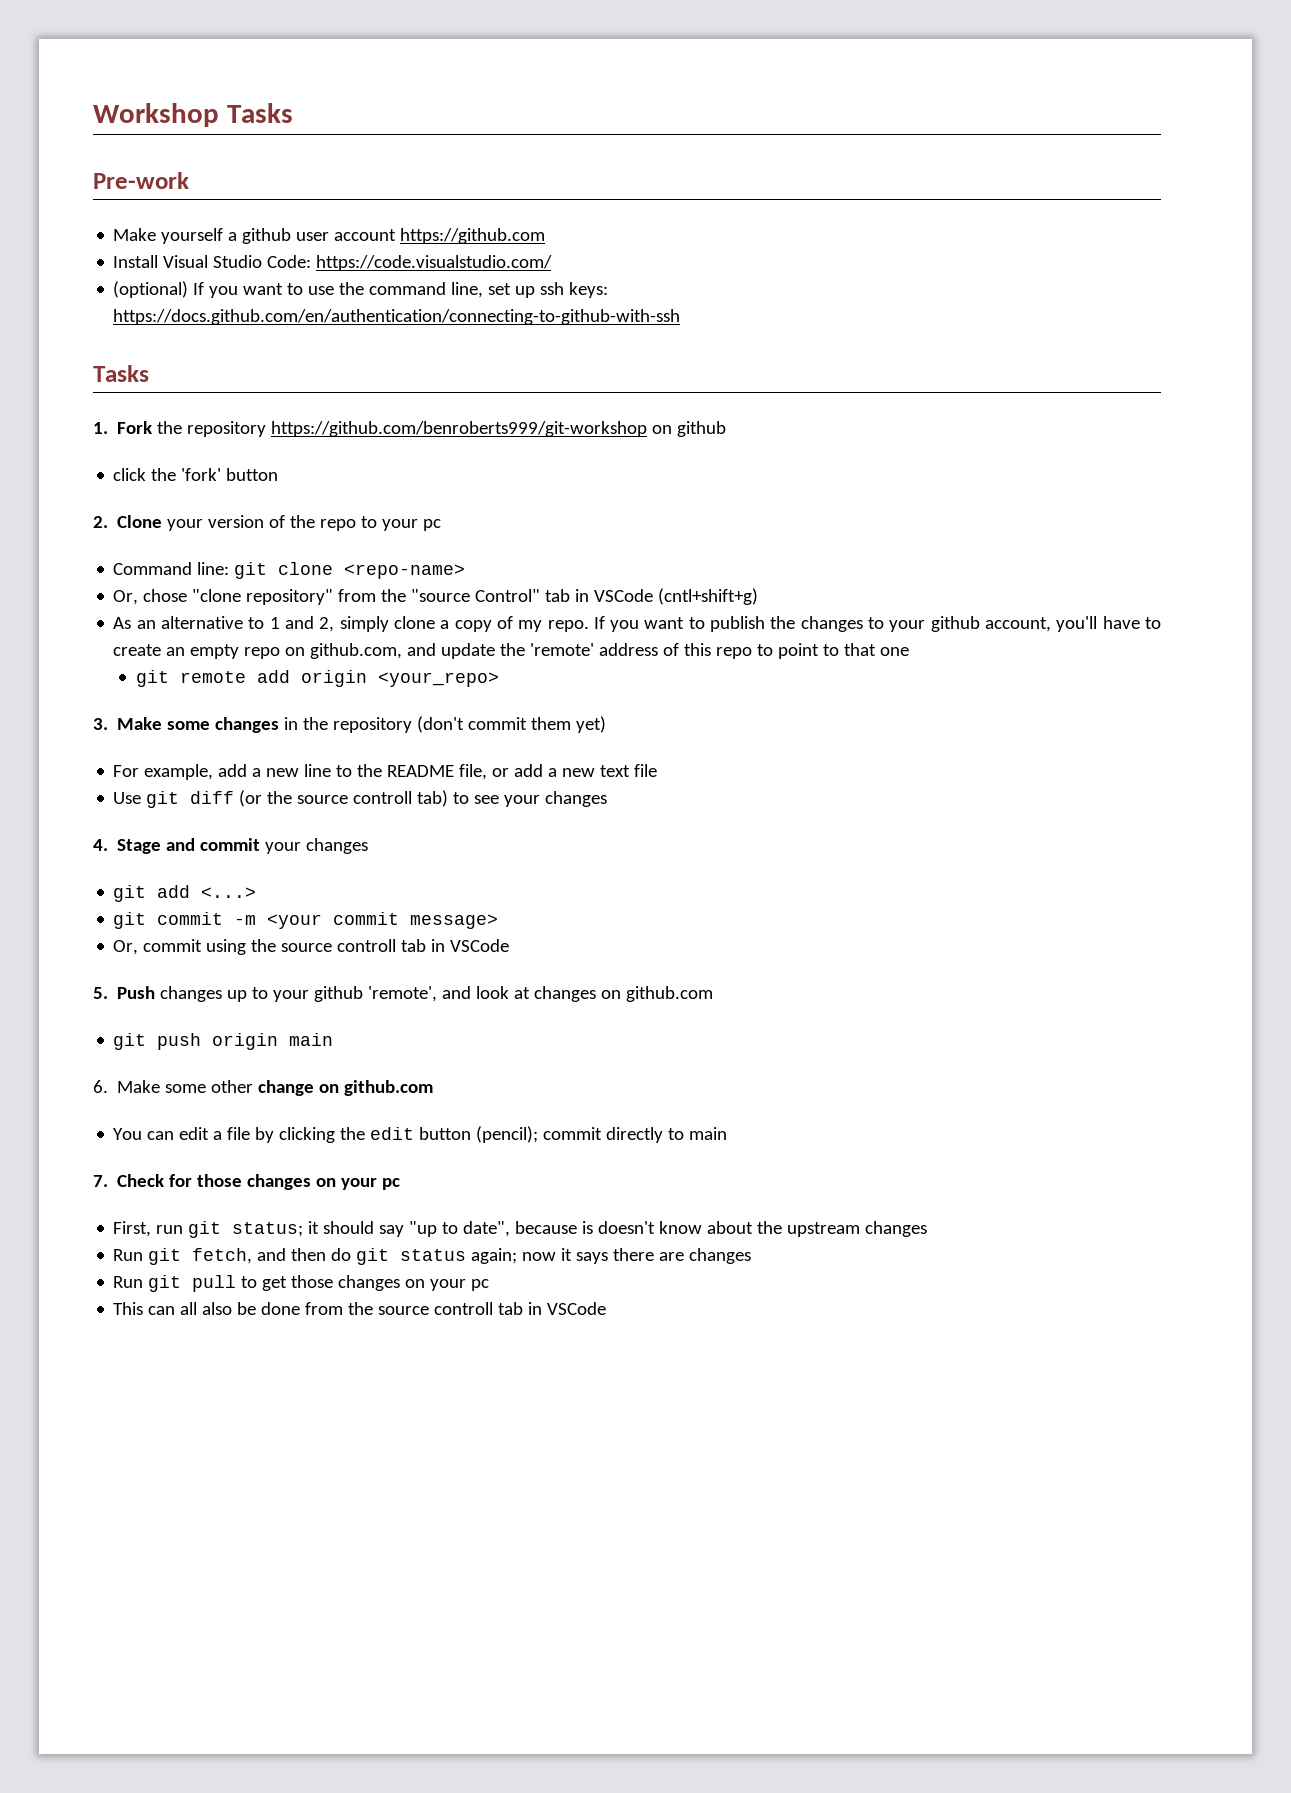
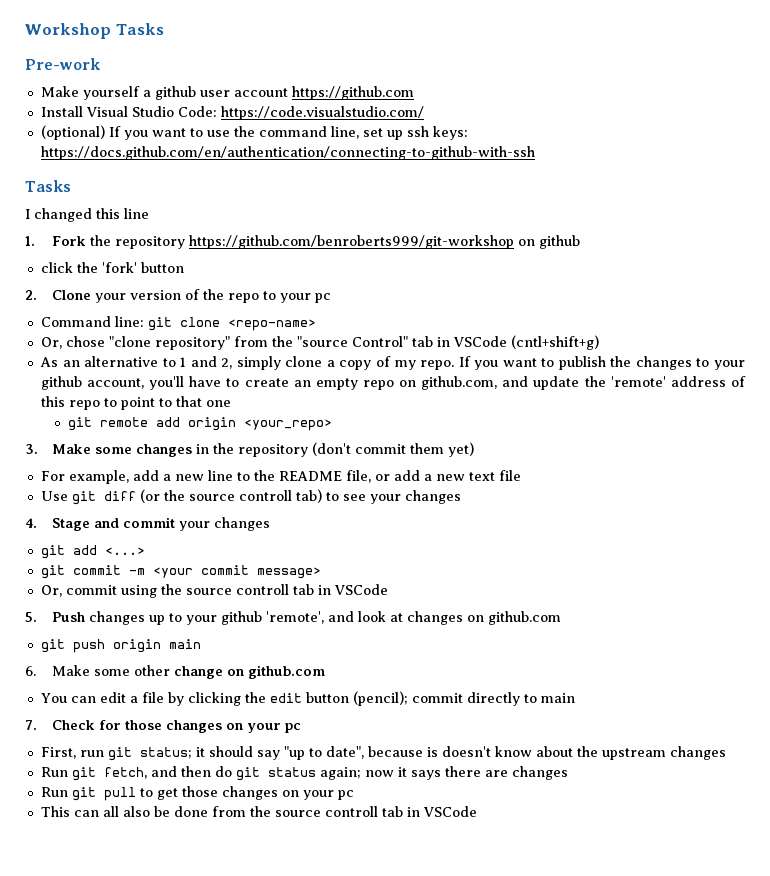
+ I changed this line

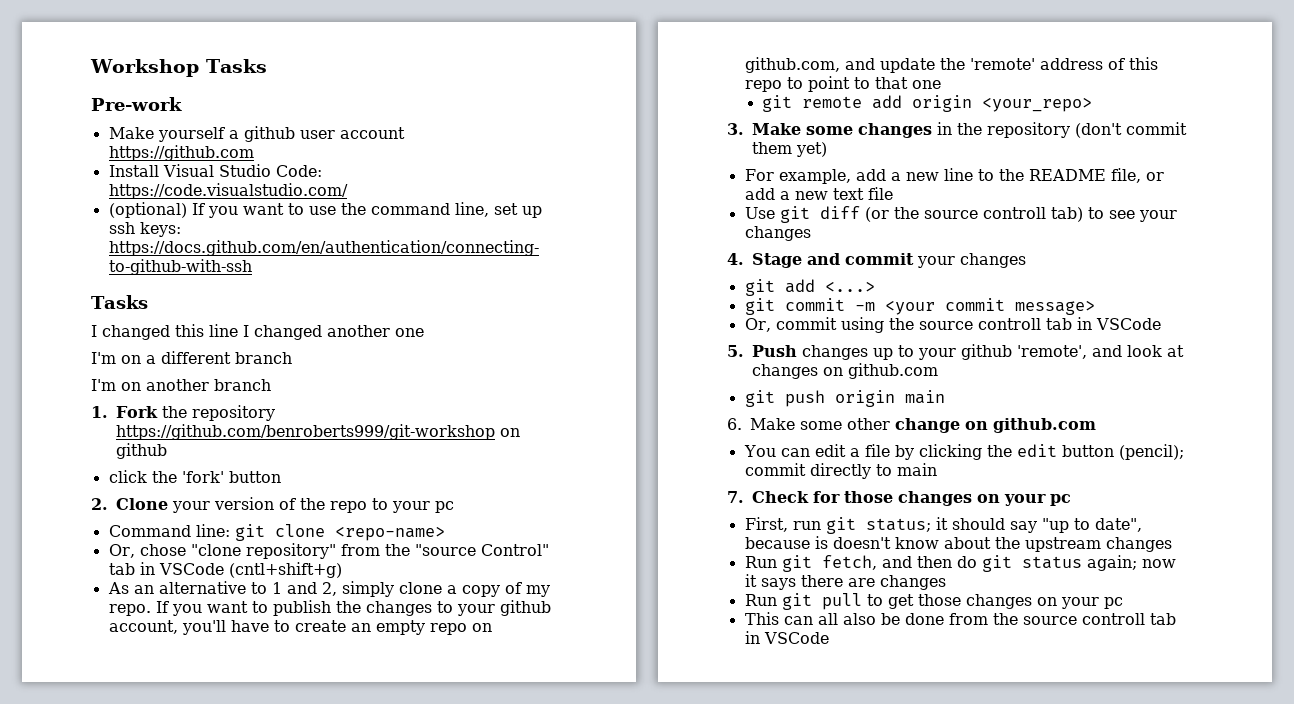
- I changed this line
+ I changed this line I changed another one
+ I'm on a different branch
+ I'm on another branch

